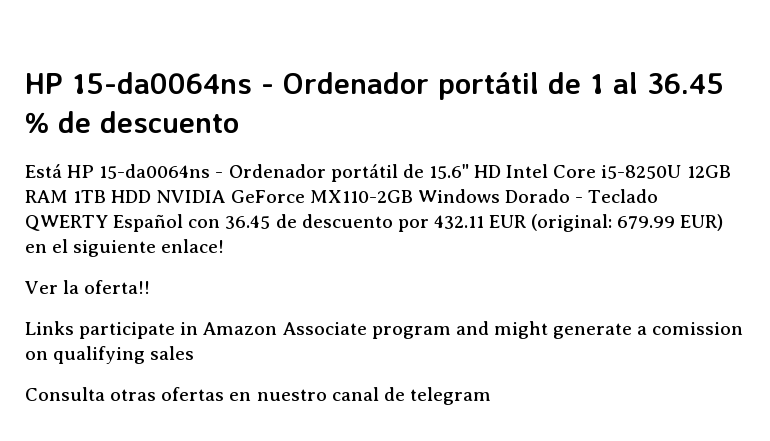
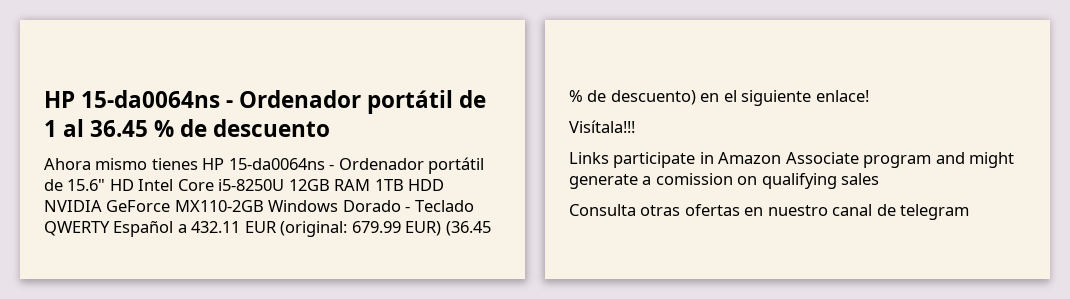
- Está HP 15-da0064ns - Ordenador portátil de 15.6" HD Intel Core i5-8250U 12GB RAM 1TB HDD NVIDIA GeForce MX110-2GB Windows Dorado - Teclado QWERTY Español con 36.45 de descuento por 432.11 EUR (original: 679.99 EUR) en el siguiente enlace!
+ Ahora mismo tienes HP 15-da0064ns - Ordenador portátil de 15.6" HD Intel Core i5-8250U 12GB RAM 1TB HDD NVIDIA GeForce MX110-2GB Windows Dorado - Teclado QWERTY Español a 432.11 EUR (original: 679.99 EUR) (36.45 % de descuento) en el siguiente enlace!
- Ver la oferta!!
+ Visítala!!!

